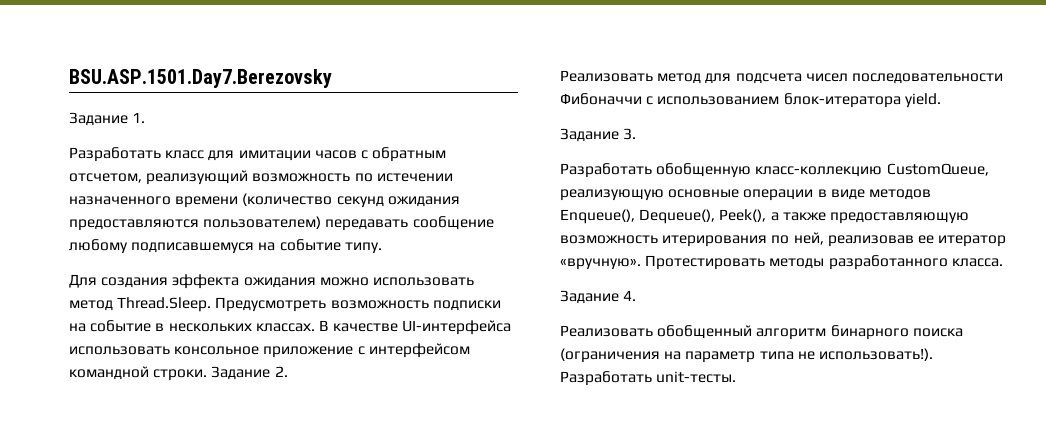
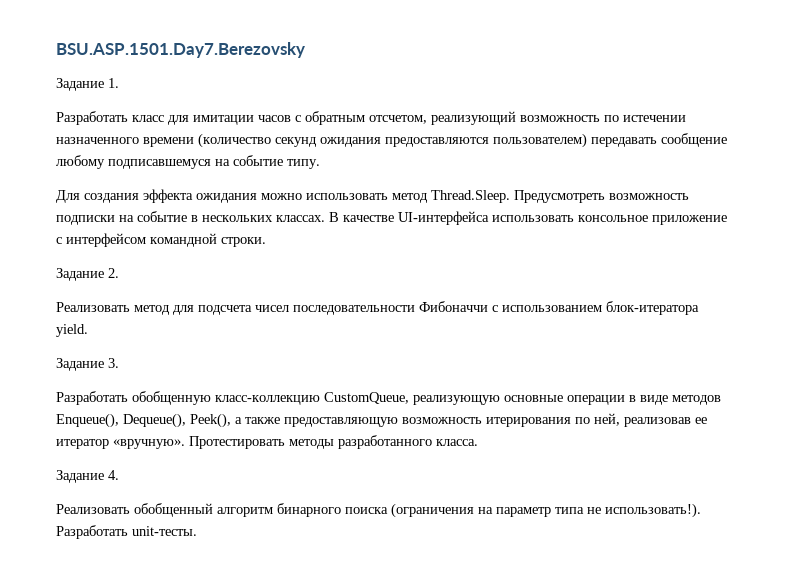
- В качестве UI-интерфейса использовать консольное приложение с интерфейсом командной строки. Задание 2.
+ В качестве UI-интерфейса использовать консольное приложение с интерфейсом командной строки.
+ Задание 2.

